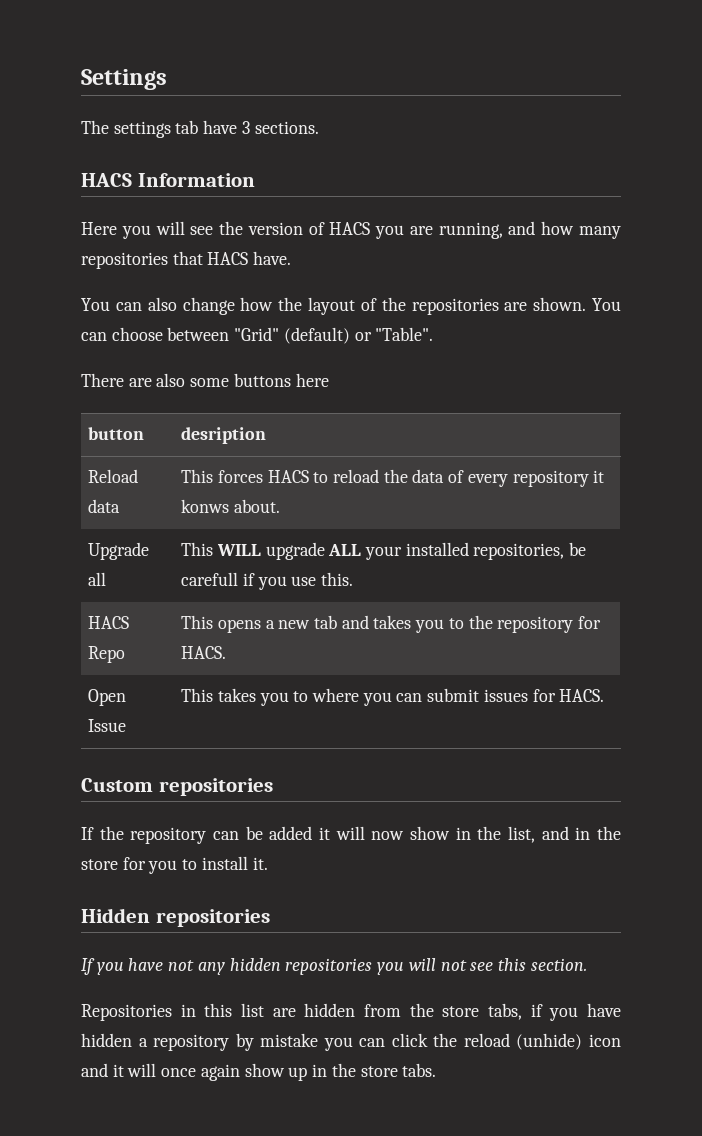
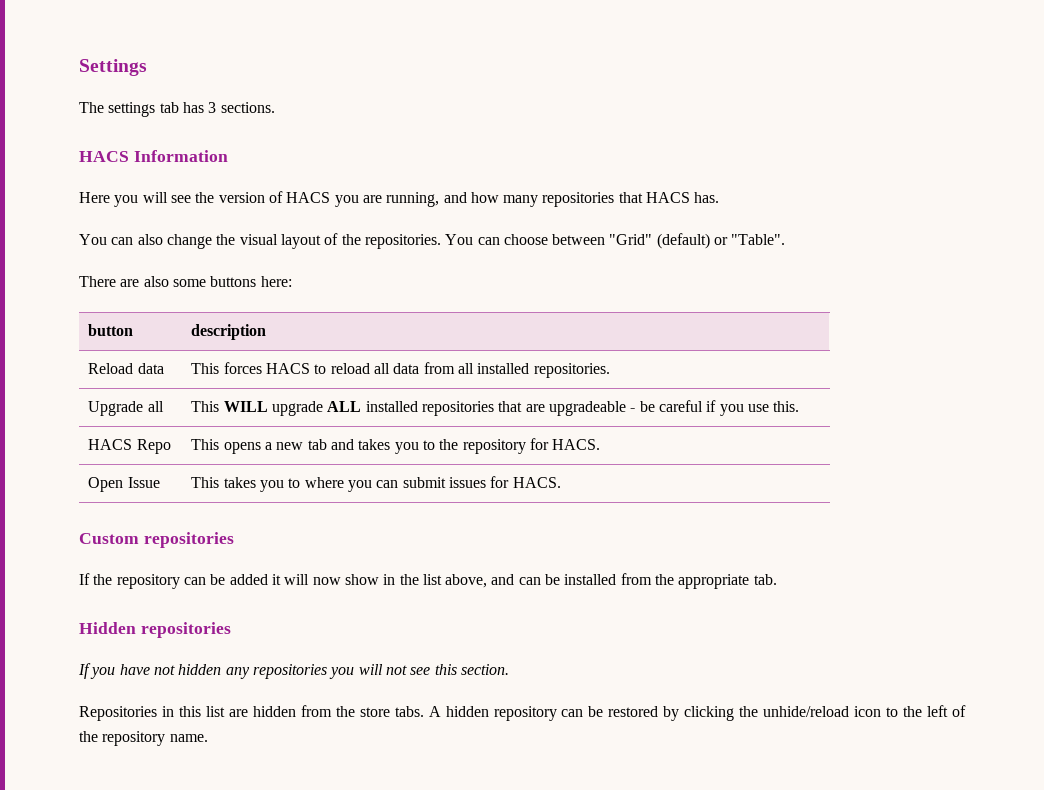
- The settings tab have 3 sections.
+ The settings tab has 3 sections.
- Here you will see the version of HACS you are running, and how many repositories that HACS have.
+ Here you will see the version of HACS you are running, and how many repositories that HACS has.
- You can also change how the layout of the repositories are shown.
+ You can also change the visual layout of the repositories.
- There are also some buttons here
+ There are also some buttons here:
- button | desription
+ button | description
- Reload data | This forces HACS to reload the data of every repository it konws about.
+ Reload data | This forces HACS to reload all data from all installed repositories.
- Upgrade all | This WILL upgrade ALL your installed repositories, be carefull if you use this.
+ Upgrade all | This WILL upgrade ALL installed repositories that are upgradeable - be careful if you use this.
- If the repository can be added it will now show in the list, and in the store for you to install it.
+ If the repository can be added it will now show in the list above, and can be installed from the appropriate tab.
- If you have not any hidden repositories you will not see this section.
+ If you have not hidden any repositories you will not see this section.
- Repositories in this list are hidden from the store tabs, if you have hidden a repository by mistake you can click the reload (unhide) icon and it will once again show up in the store tabs.
+ Repositories in this list are hidden from the store tabs. A hidden repository can be restored by clicking the unhide/reload icon to the left of the repository name.

